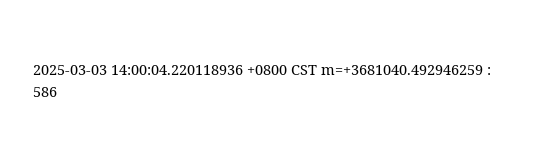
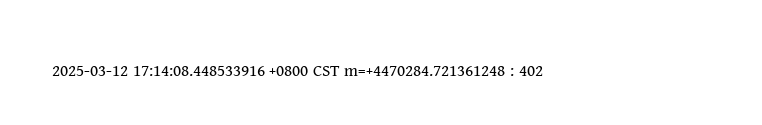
- 2025-03-03 14:00:04.220118936 +0800 CST m=+3681040.492946259 : 586
+ 2025-03-12 17:14:08.448533916 +0800 CST m=+4470284.721361248 : 402

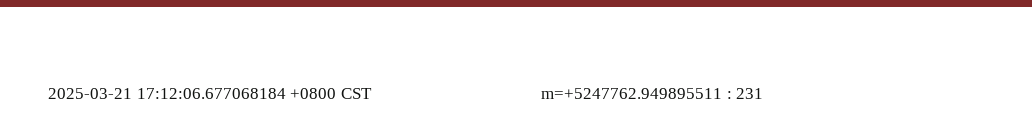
- 2025-03-12 17:14:08.448533916 +0800 CST m=+4470284.721361248 : 402
+ 2025-03-21 17:12:06.677068184 +0800 CST m=+5247762.949895511 : 231

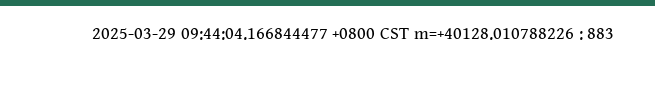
- 2025-03-21 17:12:06.677068184 +0800 CST m=+5247762.949895511 : 231
+ 2025-03-29 09:44:04.166844477 +0800 CST m=+40128.010788226 : 883

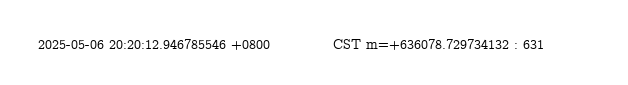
- 2025-03-29 09:44:04.166844477 +0800 CST m=+40128.010788226 : 883
+ 2025-05-06 20:20:12.946785546 +0800 CST m=+636078.729734132 : 631

